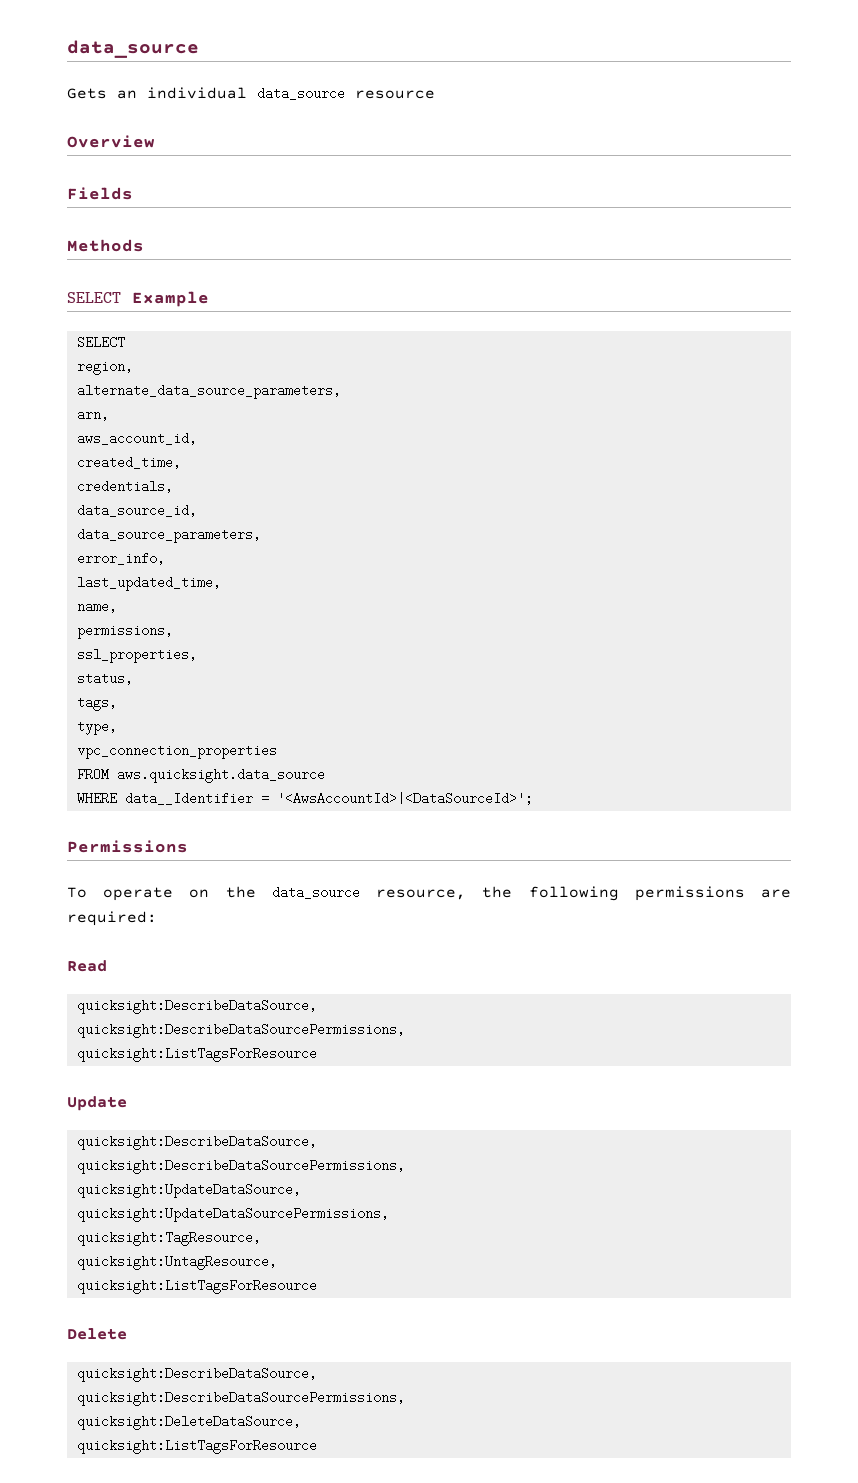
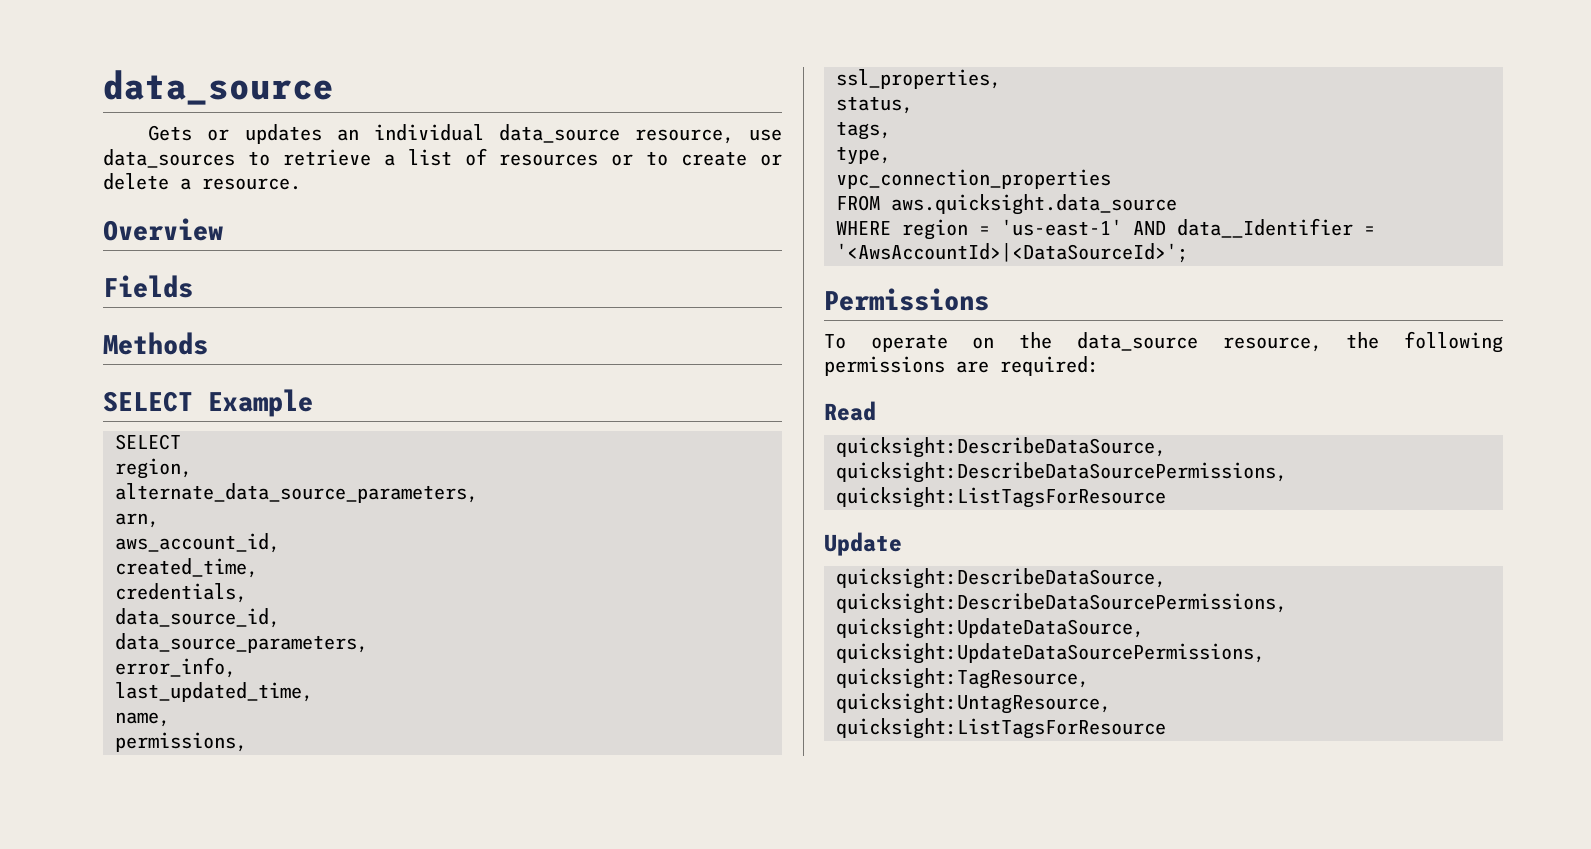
- Gets an individual data_source resource
+ Gets or updates an individual data_source resource, use data_sources to retrieve a list of resources or to create or delete a resource.
- WHERE data__Identifier = '<AwsAccountId>|<DataSourceId>';
+ WHERE region = 'us-east-1' AND data__Identifier = '<AwsAccountId>|<DataSourceId>';
- Delete
- quicksight:DescribeDataSource,
- quicksight:DescribeDataSourcePermissions,
- quicksight:DeleteDataSource,
- quicksight:ListTagsForResource

